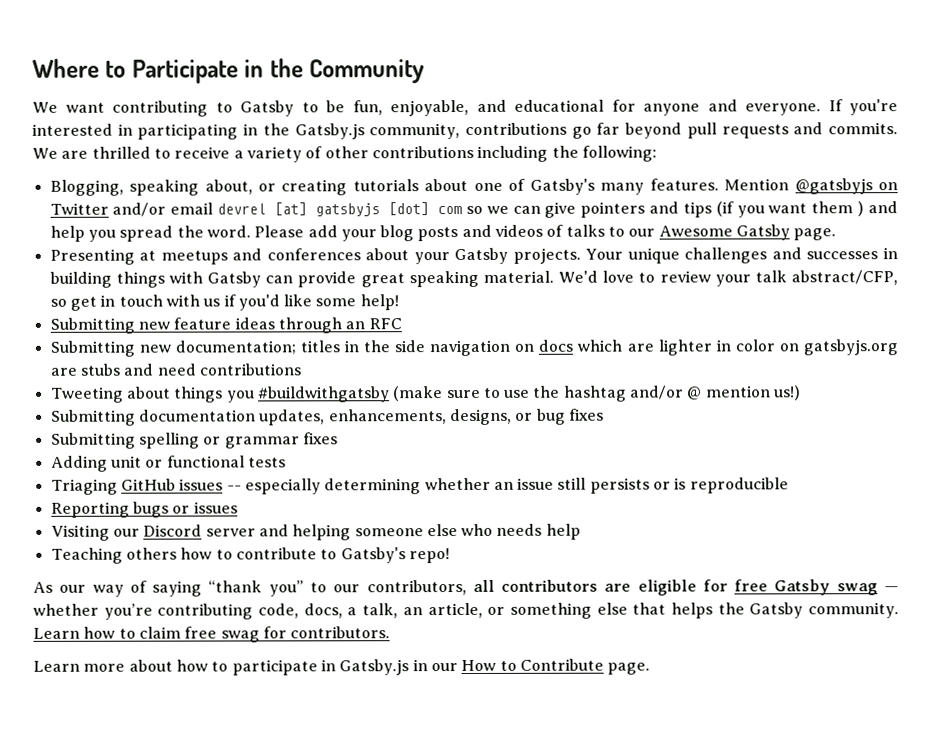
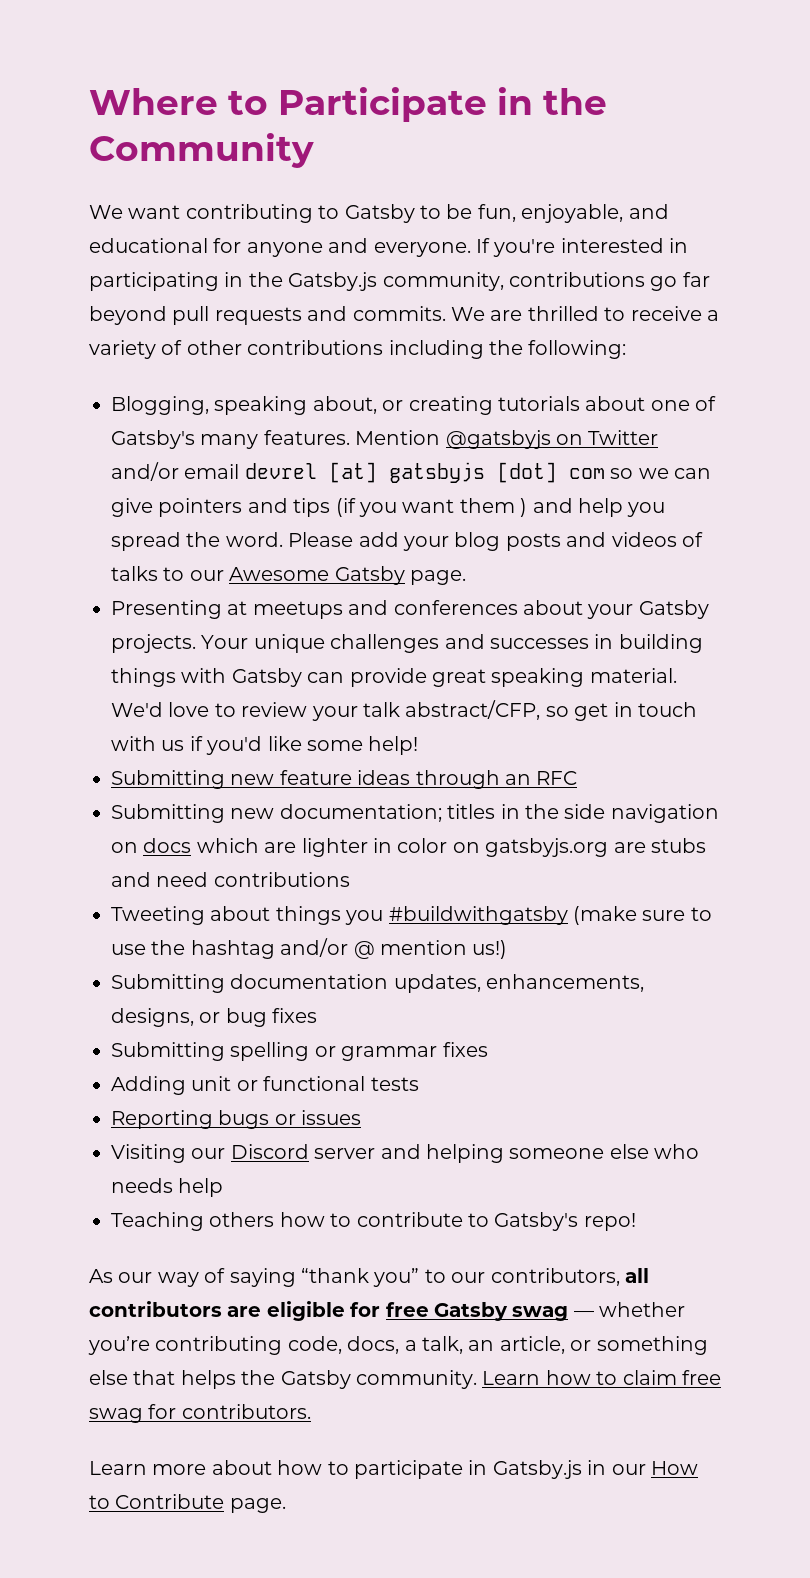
- Triaging GitHub issues -- especially determining whether an issue still persists or is reproducible

